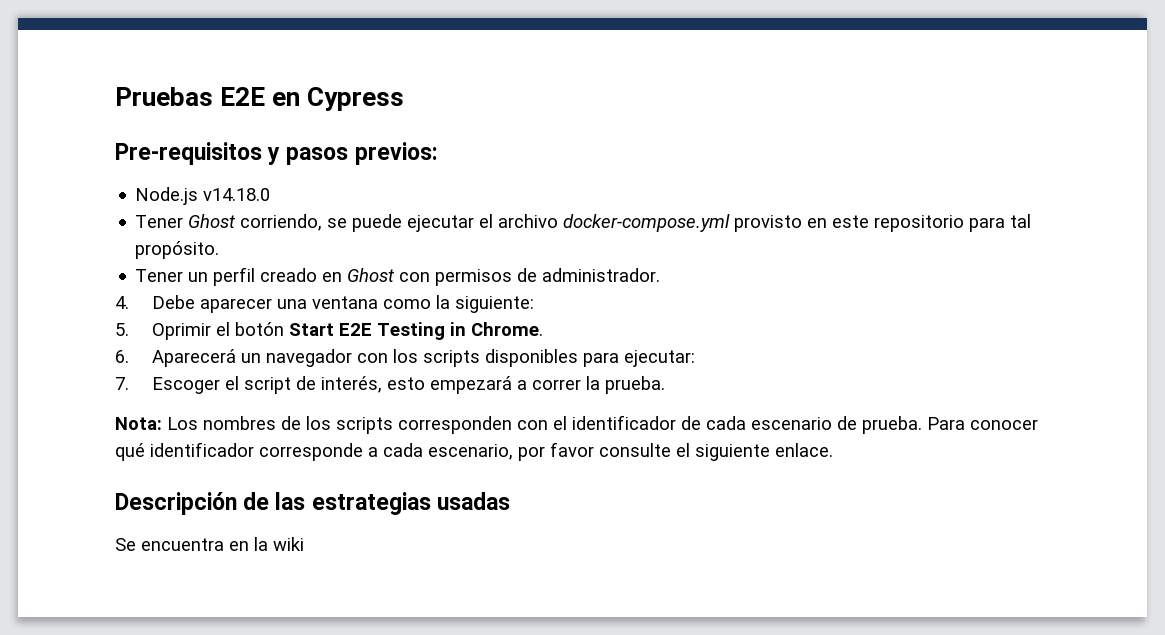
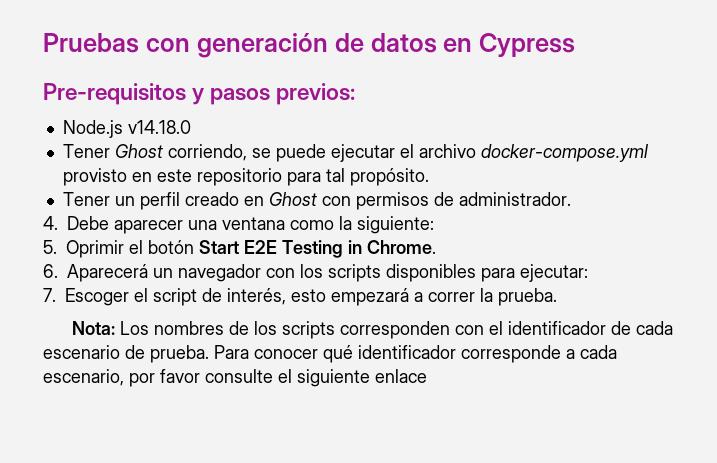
- Pruebas E2E en Cypress
+ Pruebas con generación de datos en Cypress
- Para conocer qué identificador corresponde a cada escenario, por favor consulte el siguiente enlace.
- Descripción de las estrategias usadas
- Se encuentra en la wiki
+ Para conocer qué identificador corresponde a cada escenario, por favor consulte el siguiente enlace

